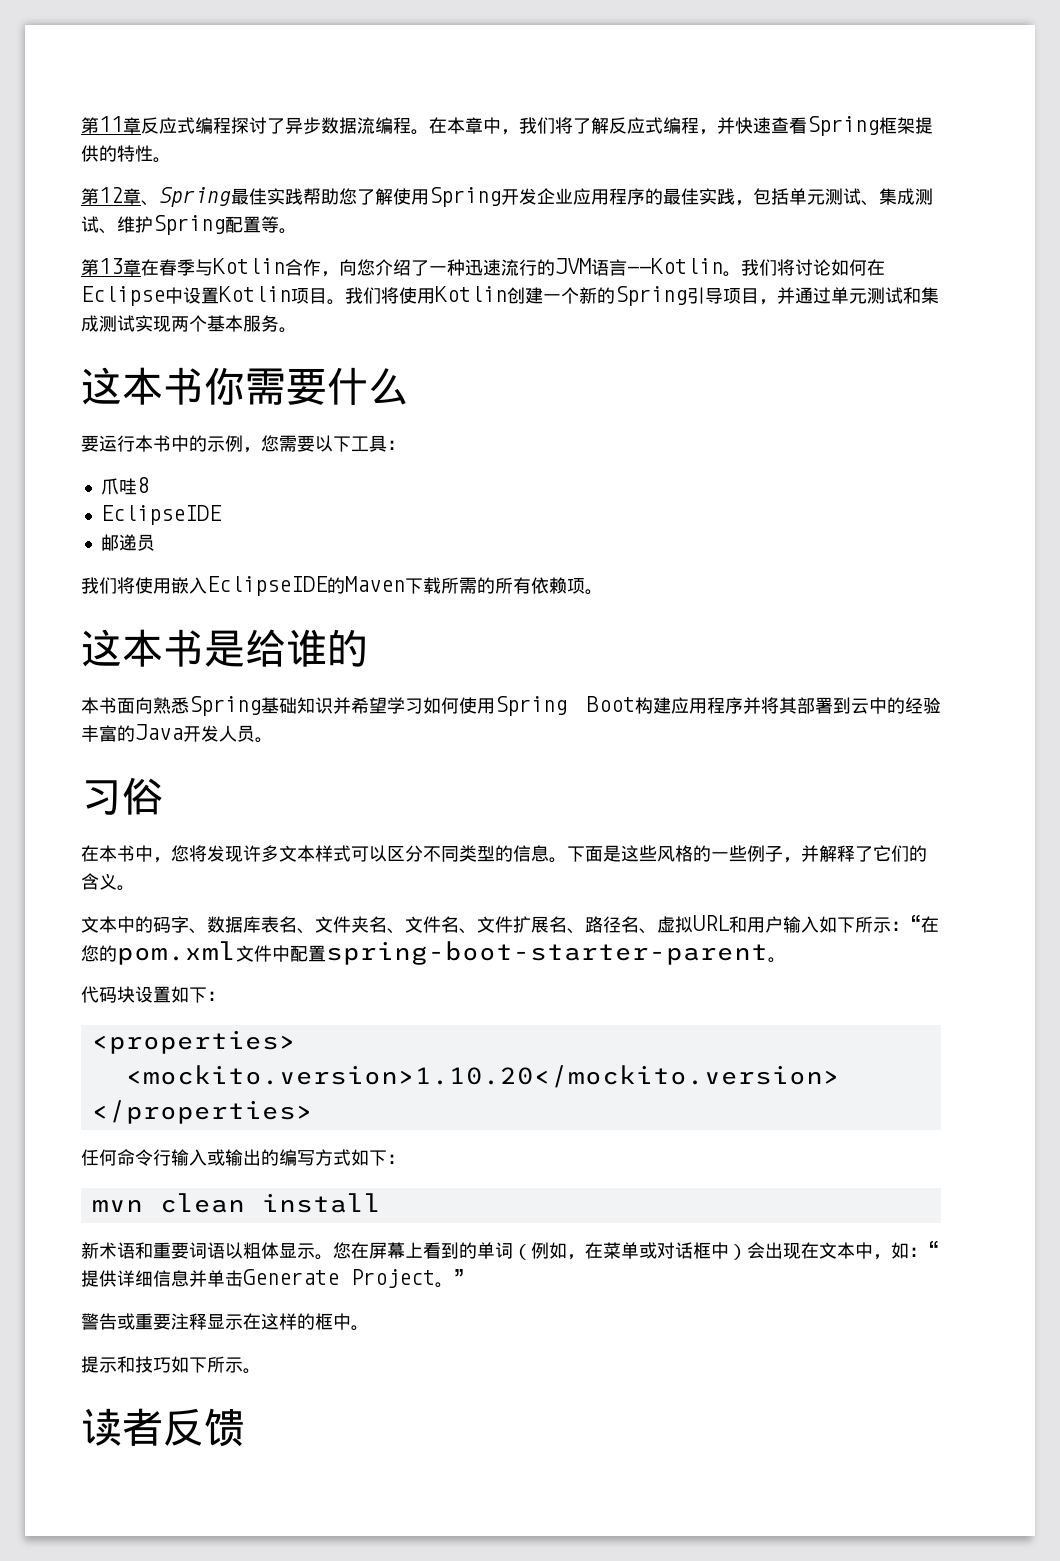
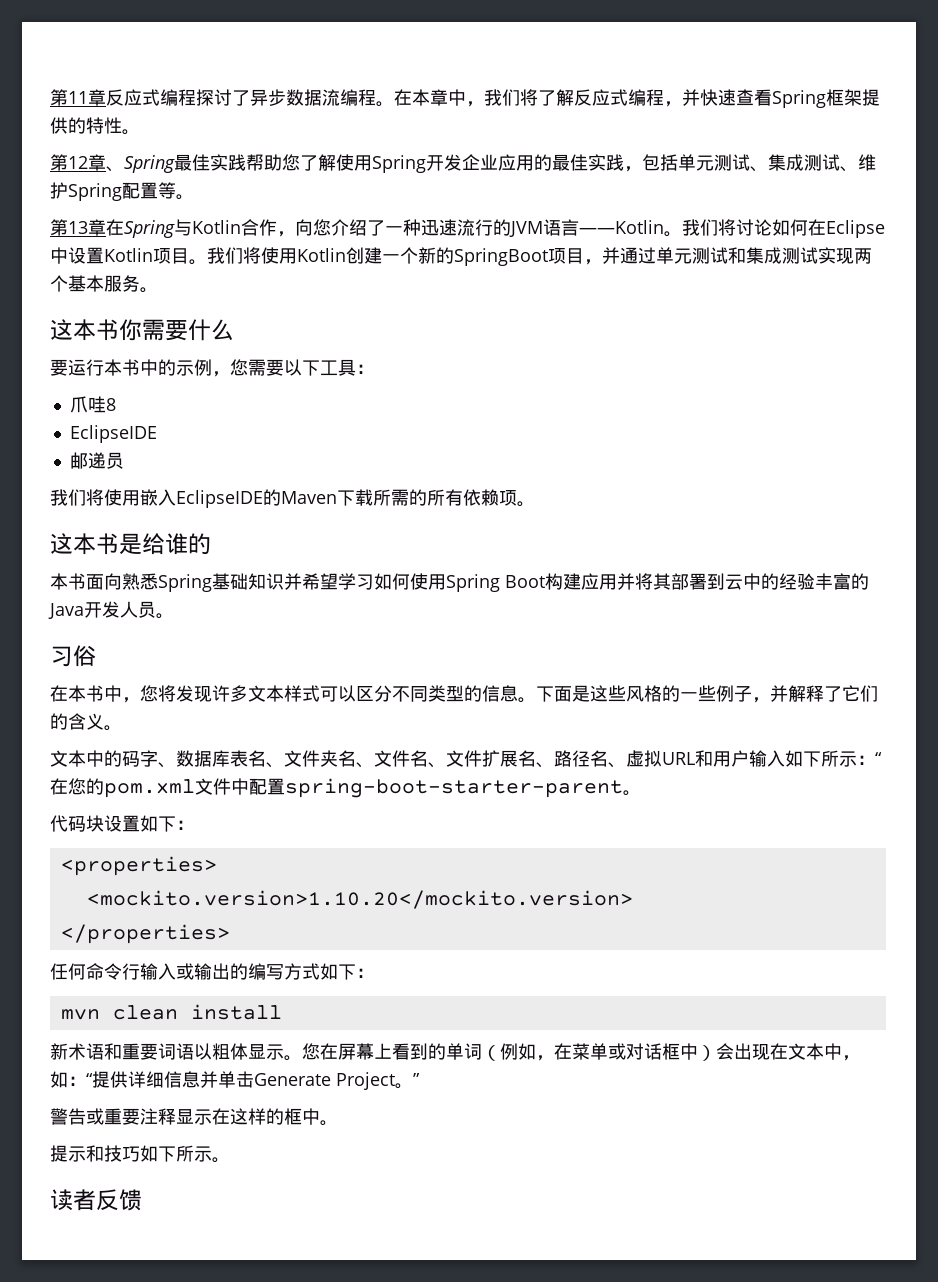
- 第12章、Spring最佳实践帮助您了解使用Spring开发企业应用程序的最佳实践，包括单元测试、集成测试、维护Spring配置等。
+ 第12章、Spring最佳实践帮助您了解使用Spring开发企业应用的最佳实践，包括单元测试、集成测试、维护Spring配置等。
- 第13章在春季与Kotlin合作，向您介绍了一种迅速流行的JVM语言——Kotlin。
+ 第13章在Spring与Kotlin合作，向您介绍了一种迅速流行的JVM语言——Kotlin。
- 我们将使用Kotlin创建一个新的Spring引导项目，并通过单元测试和集成测试实现两个基本服务。
+ 我们将使用Kotlin创建一个新的SpringBoot项目，并通过单元测试和集成测试实现两个基本服务。
- 本书面向熟悉Spring基础知识并希望学习如何使用Spring Boot构建应用程序并将其部署到云中的经验丰富的Java开发人员。
+ 本书面向熟悉Spring基础知识并希望学习如何使用Spring Boot构建应用并将其部署到云中的经验丰富的Java开发人员。

